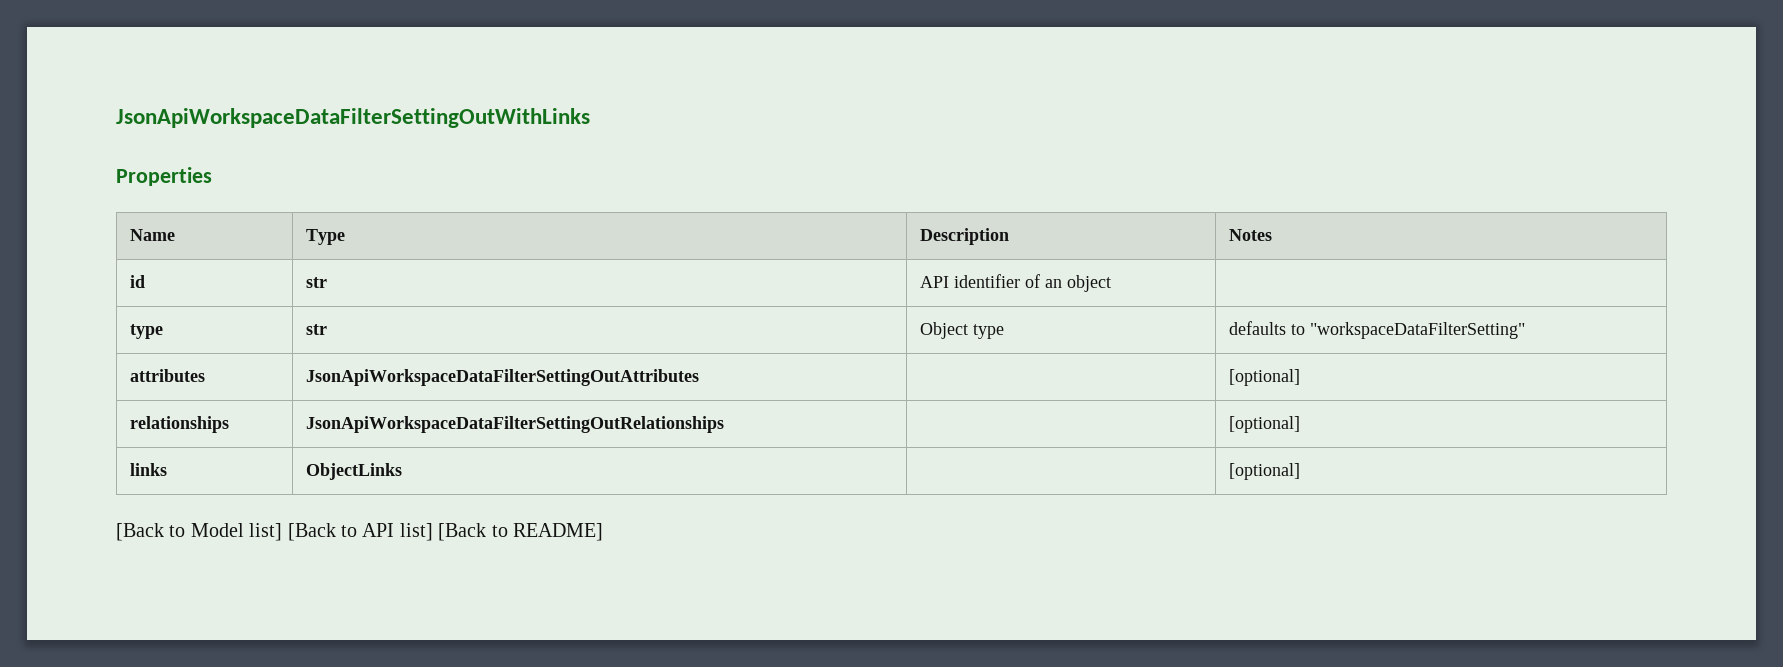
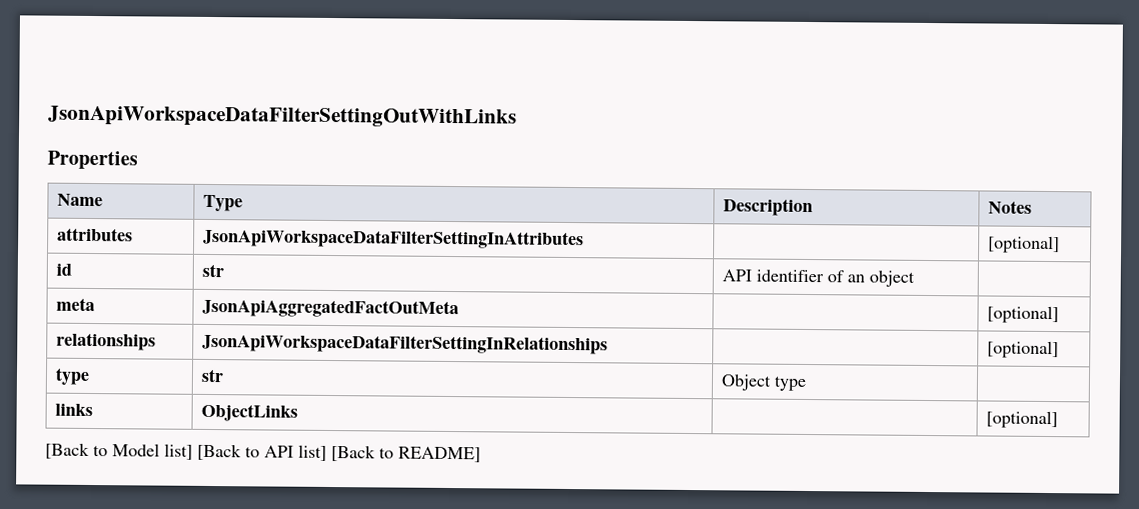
+ attributes | JsonApiWorkspaceDataFilterSettingInAttributes | | [optional]
- type | str | Object type | defaults to "workspaceDataFilterSetting"
- attributes | JsonApiWorkspaceDataFilterSettingOutAttributes | | [optional]
- relationships | JsonApiWorkspaceDataFilterSettingOutRelationships | | [optional]
+ meta | JsonApiAggregatedFactOutMeta | | [optional]
+ relationships | JsonApiWorkspaceDataFilterSettingInRelationships | | [optional]
+ type | str | Object type |

